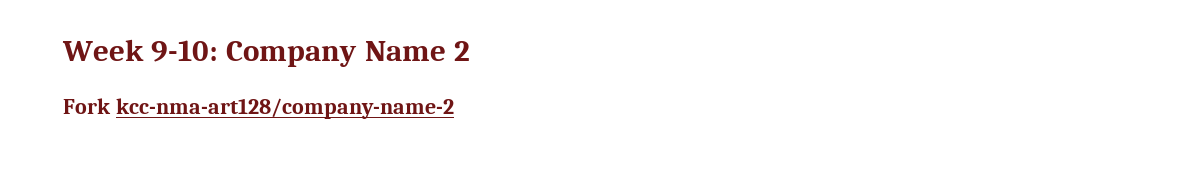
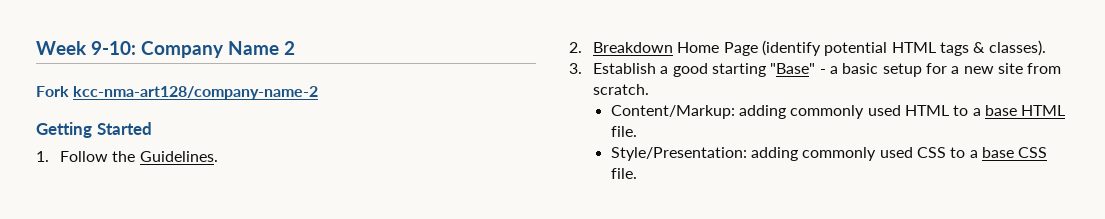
+ Getting Started
+ 1. Follow the Guidelines.
+ 2. Breakdown Home Page (identify potential HTML tags & classes).
+ 3. Establish a good starting "Base" - a basic setup for a new site from scratch.
+ Content/Markup: adding commonly used HTML to a base HTML file.
+ Style/Presentation: adding commonly used CSS to a base CSS file.

